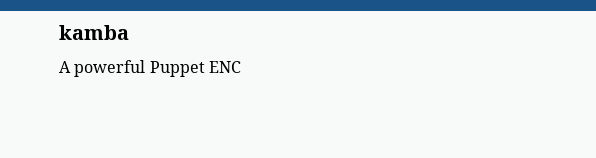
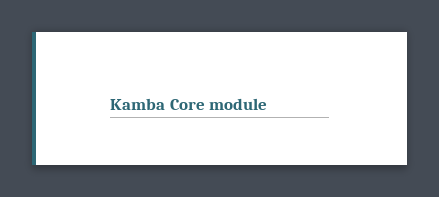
- kamba
- A powerful Puppet ENC
+ Kamba Core module

